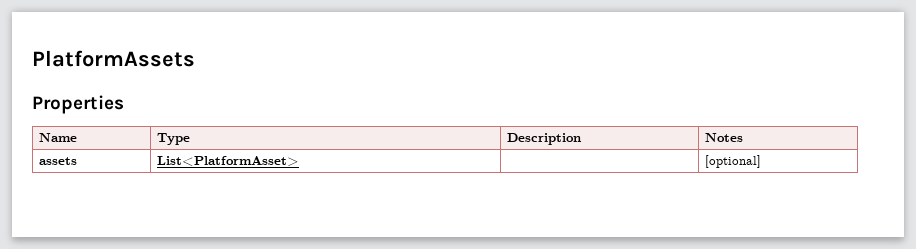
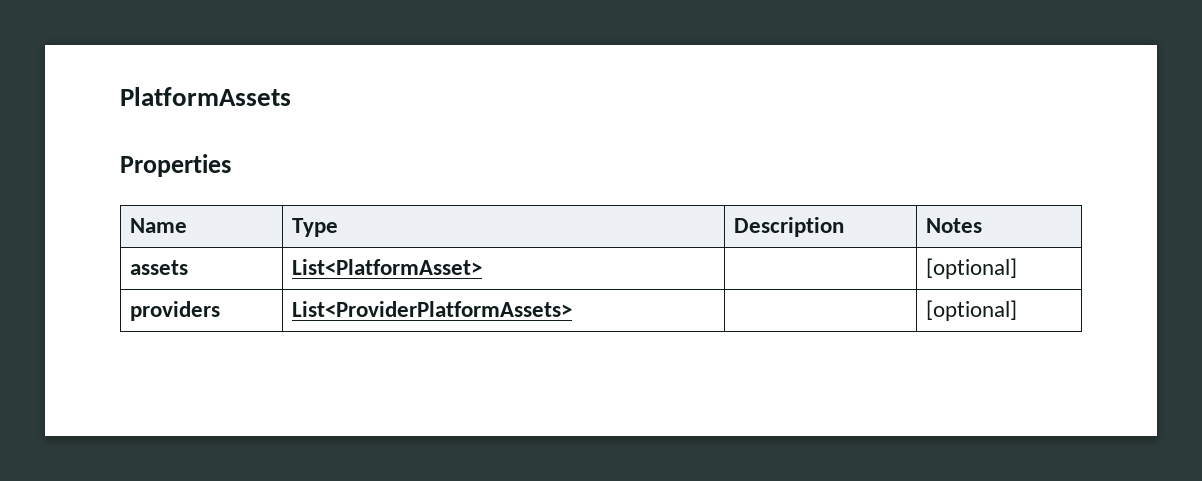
+ providers | List<ProviderPlatformAssets> | | [optional]

